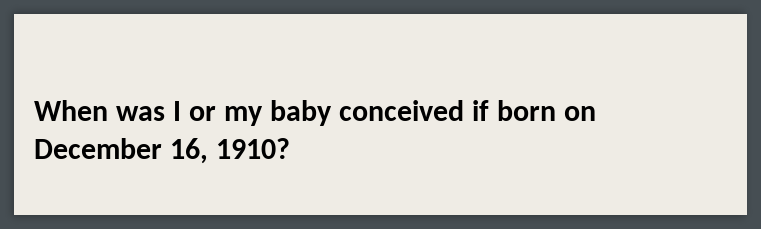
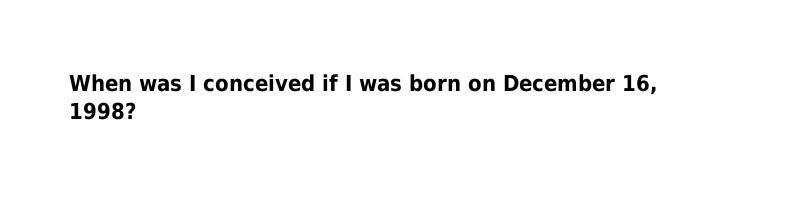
- When was I or my baby conceived if born on December 16, 1910?
+ When was I conceived if I was born on December 16, 1998?

